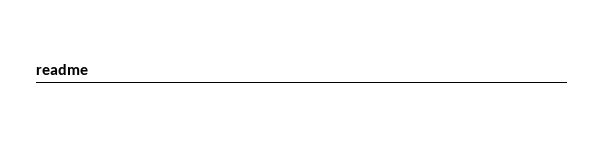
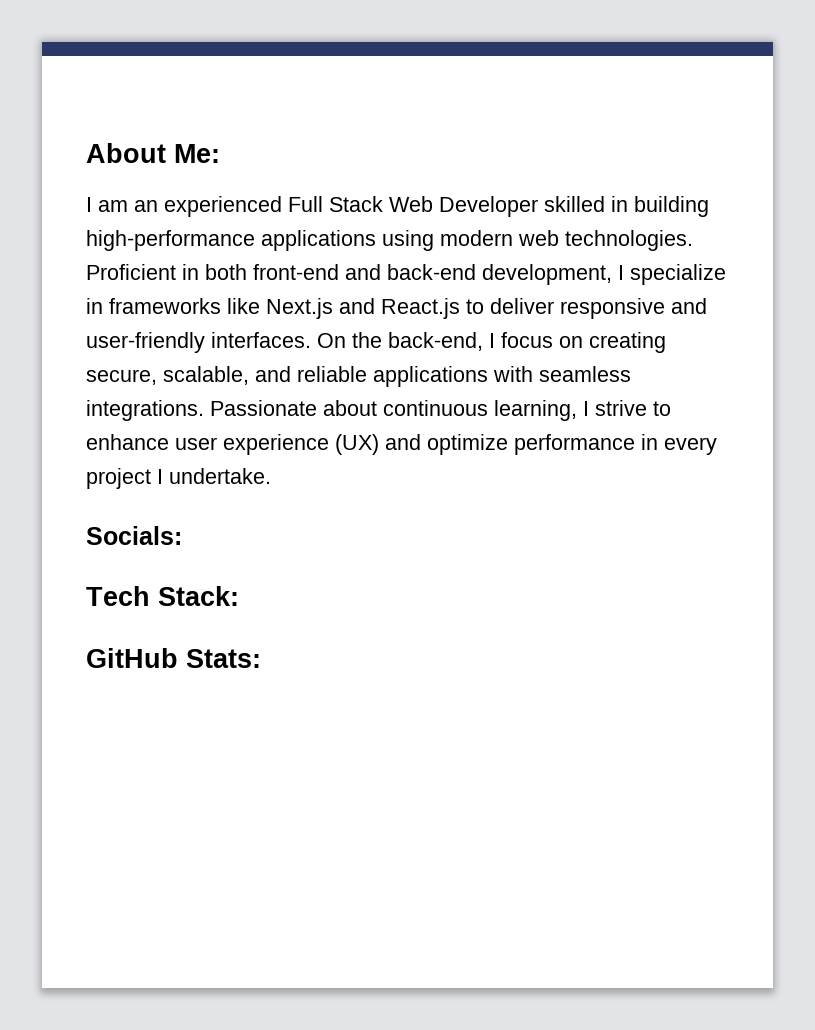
- readme
+ About Me:
+ I am an experienced Full Stack Web Developer skilled in building high-performance applications using modern web technologies. Proficient in both front-end and back-end development, I specialize in frameworks like Next.js and React.js to deliver responsive and user-friendly interfaces. On the back-end, I focus on creating secure, scalable, and reliable applications with seamless integrations. Passionate about continuous learning, I strive to enhance user experience (UX) and optimize performance in every project I undertake.
+ Socials:
+ Tech Stack:
+ GitHub Stats:

